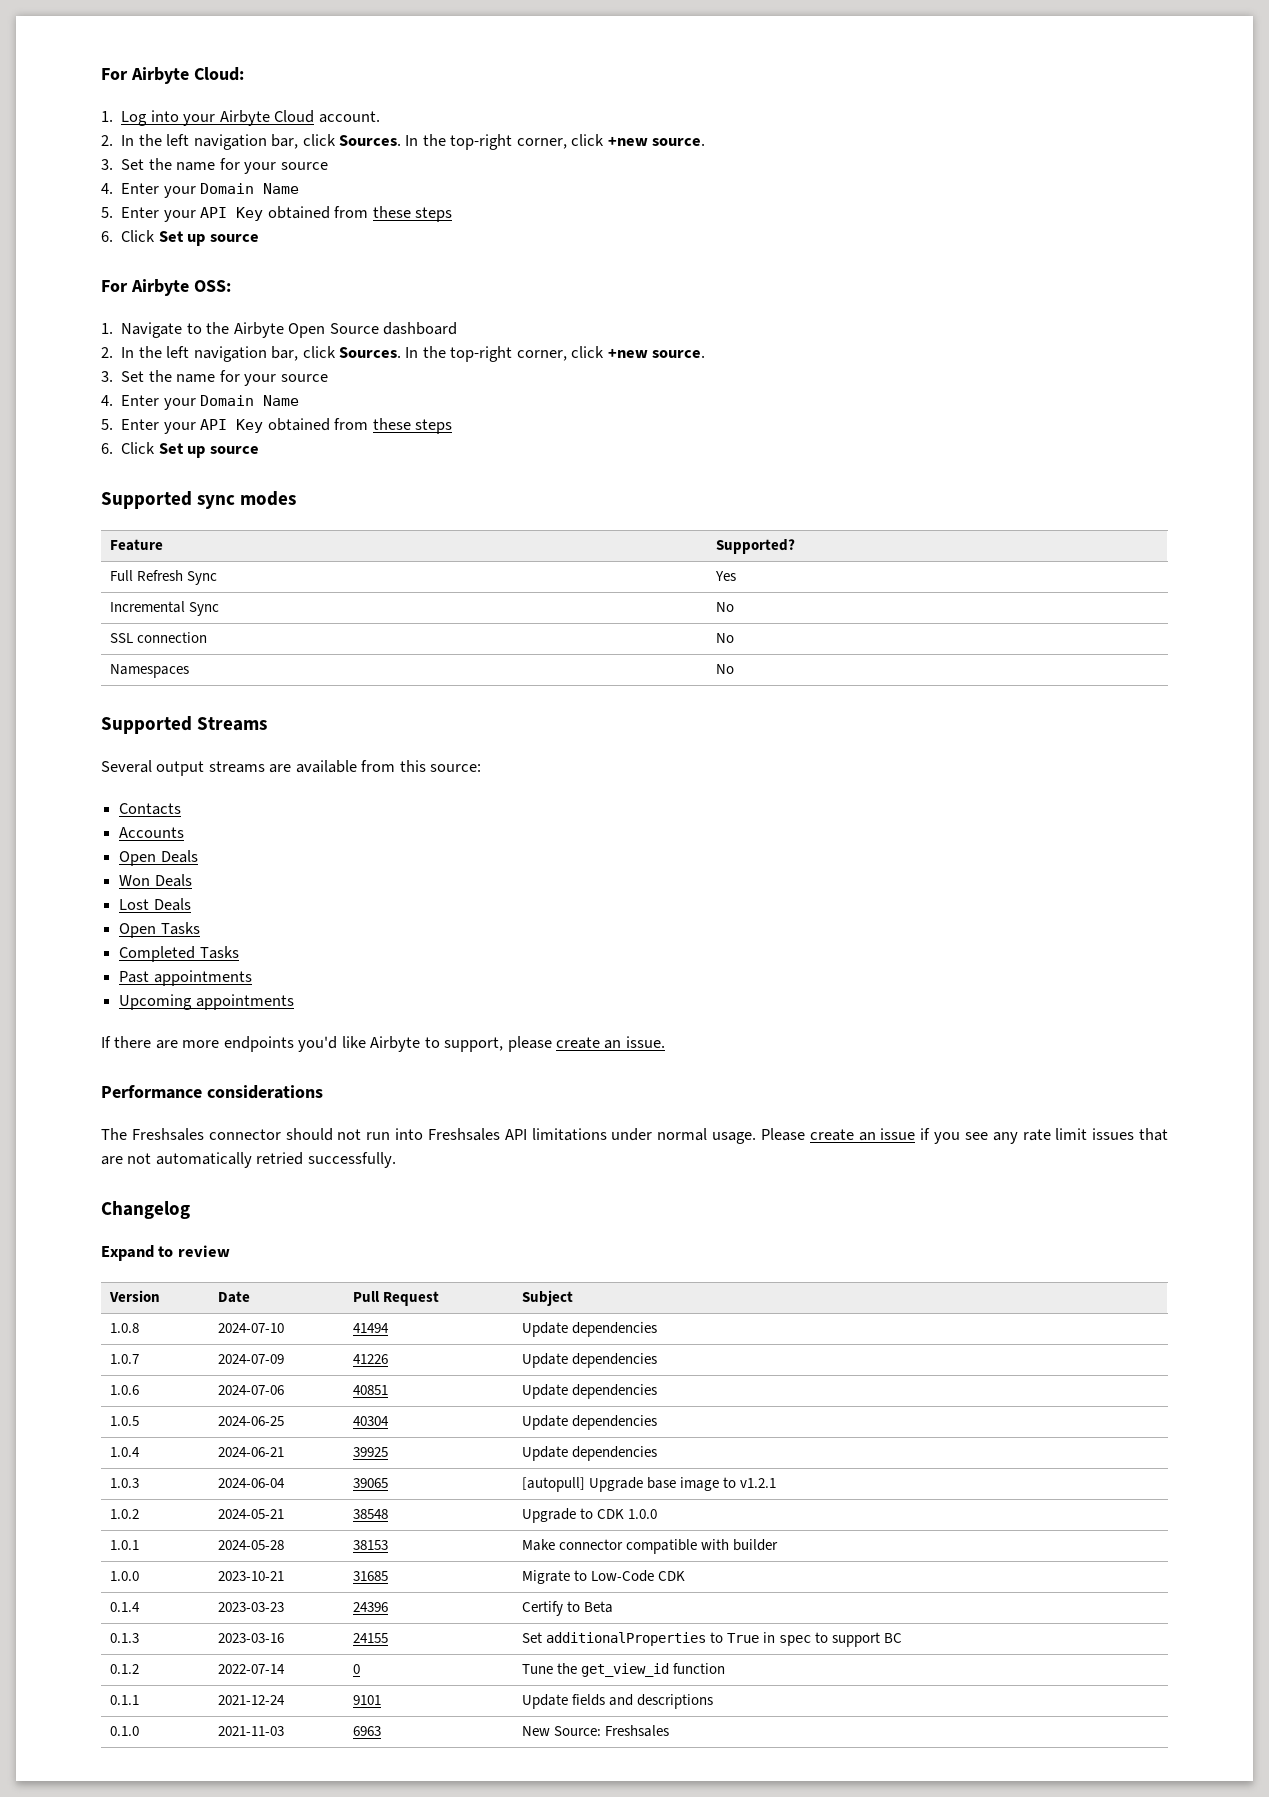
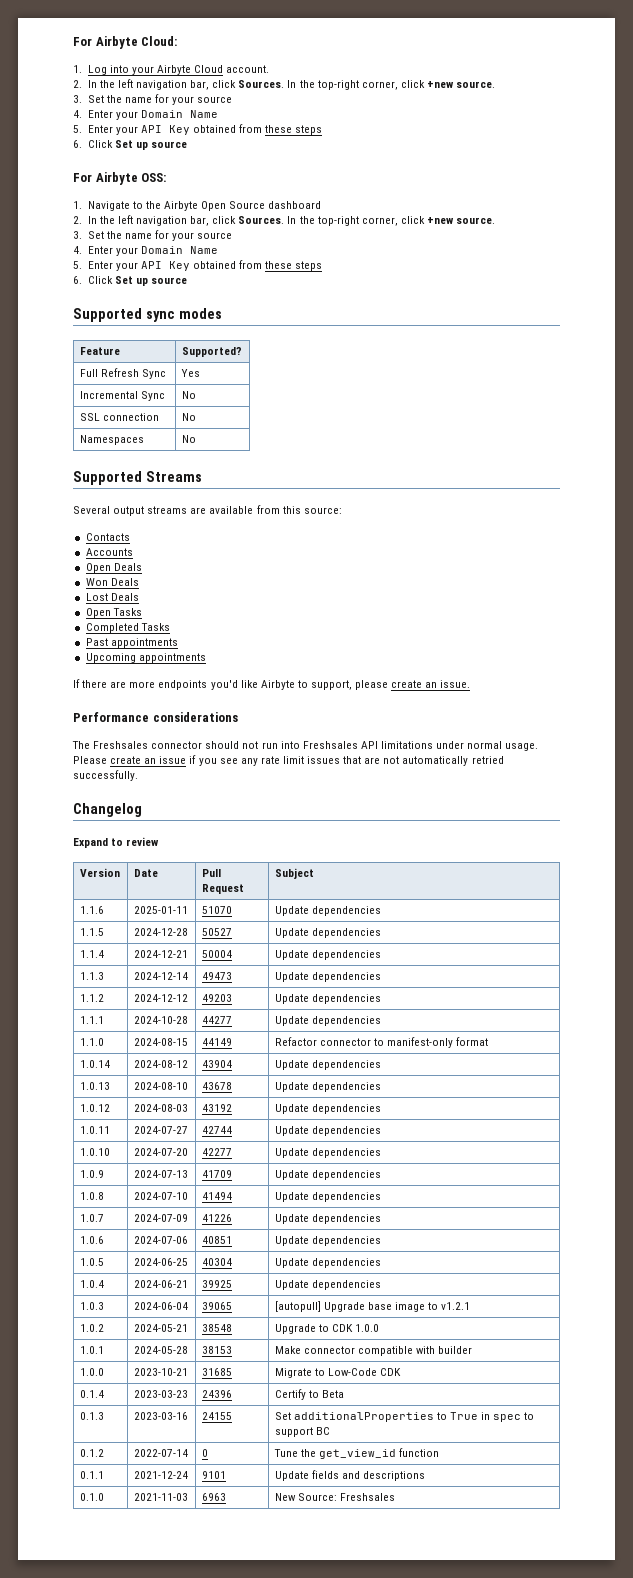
+ 1.1.6 | 2025-01-11 | 51070 | Update dependencies
+ 1.1.5 | 2024-12-28 | 50527 | Update dependencies
+ 1.1.4 | 2024-12-21 | 50004 | Update dependencies
+ 1.1.3 | 2024-12-14 | 49473 | Update dependencies
+ 1.1.2 | 2024-12-12 | 49203 | Update dependencies
+ 1.1.1 | 2024-10-28 | 44277 | Update dependencies
+ 1.1.0 | 2024-08-15 | 44149 | Refactor connector to manifest-only format
+ 1.0.14 | 2024-08-12 | 43904 | Update dependencies
+ 1.0.13 | 2024-08-10 | 43678 | Update dependencies
+ 1.0.12 | 2024-08-03 | 43192 | Update dependencies
+ 1.0.11 | 2024-07-27 | 42744 | Update dependencies
+ 1.0.10 | 2024-07-20 | 42277 | Update dependencies
+ 1.0.9 | 2024-07-13 | 41709 | Update dependencies

